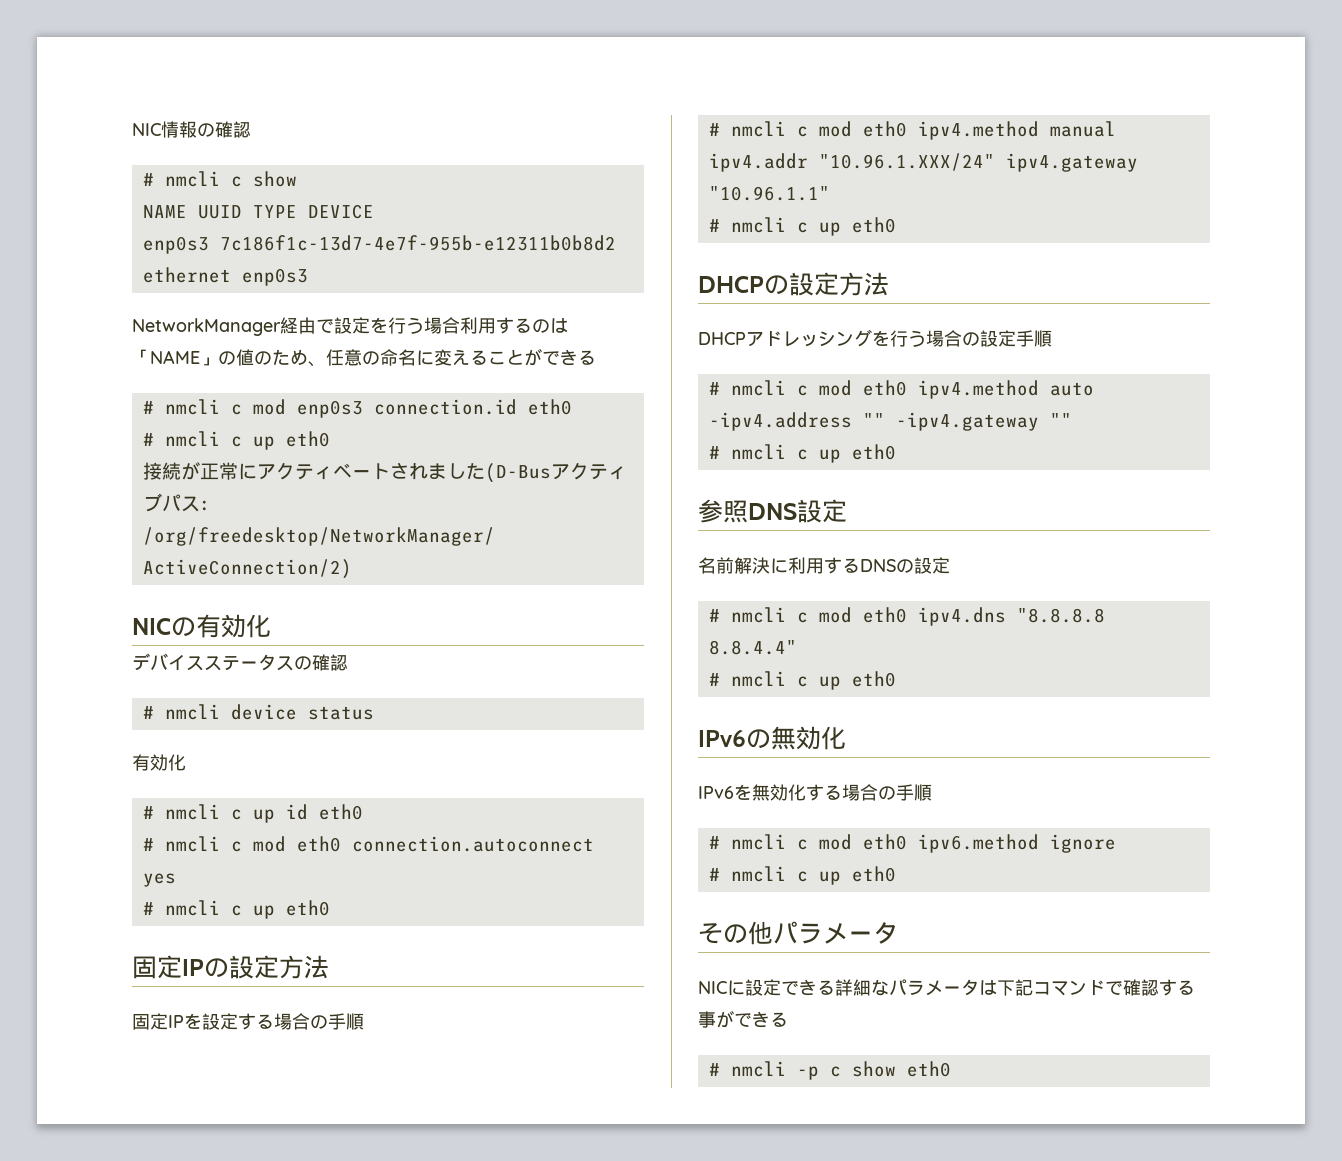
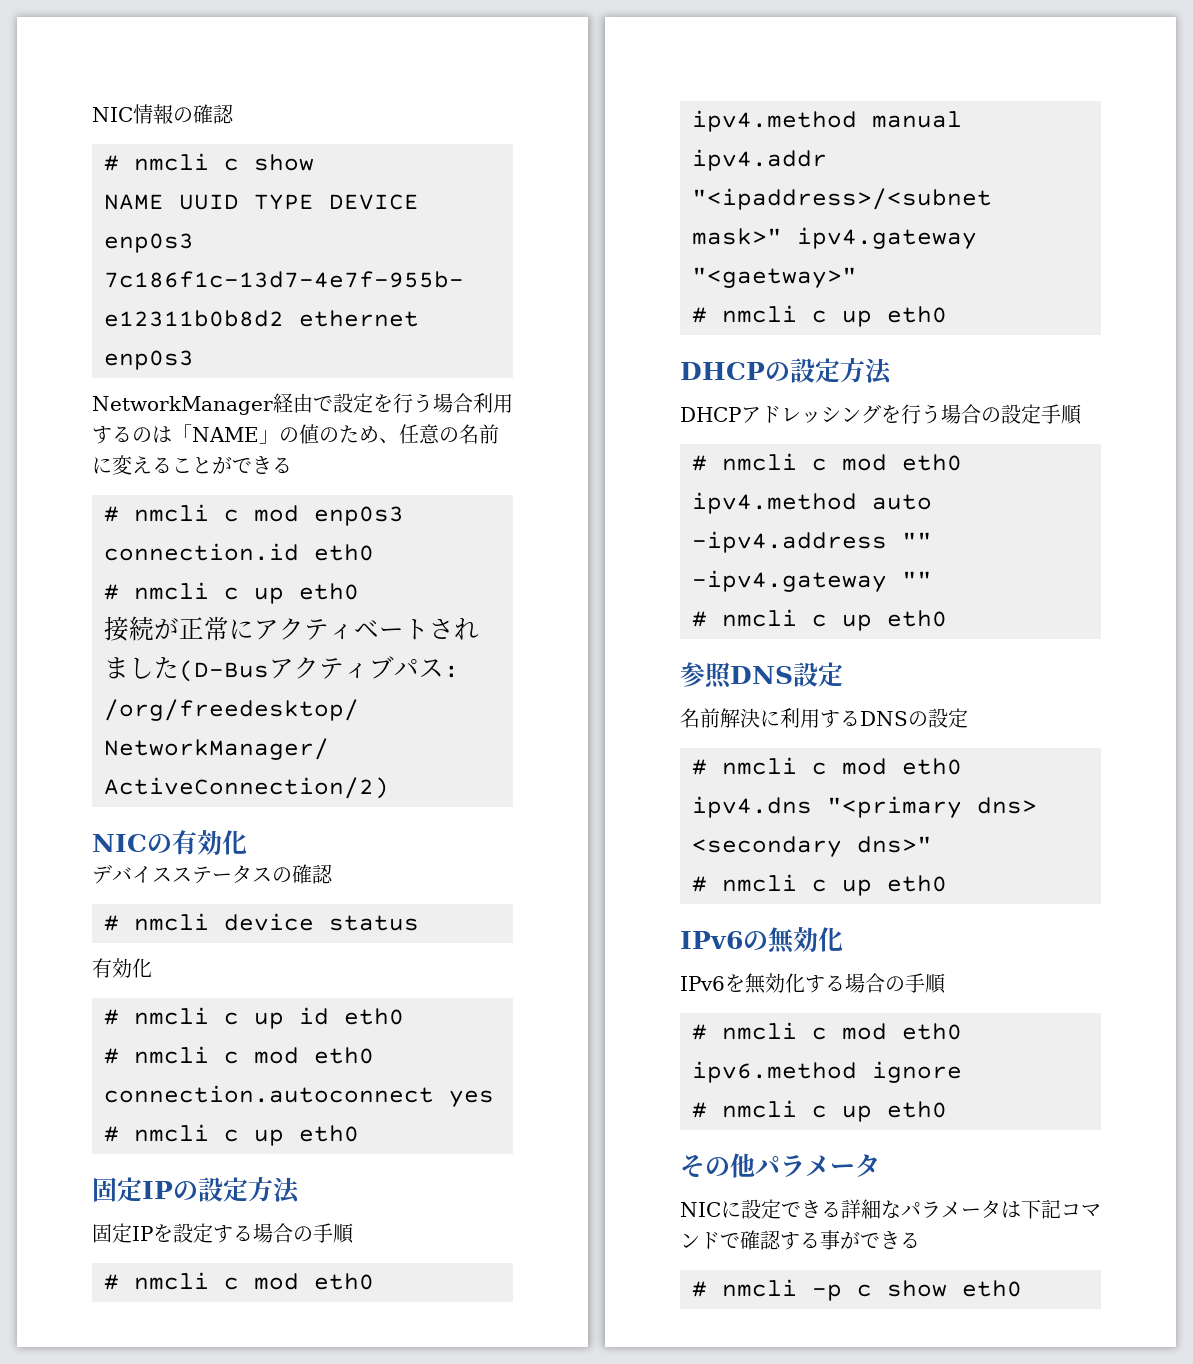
- NetworkManager経由で設定を行う場合利用するのは「NAME」の値のため、任意の命名に変えることができる
+ NetworkManager経由で設定を行う場合利用するのは「NAME」の値のため、任意の名前に変えることができる
- # nmcli c mod eth0 ipv4.method manual ipv4.addr "10.96.1.XXX/24" ipv4.gateway "10.96.1.1"
+ # nmcli c mod eth0 ipv4.method manual ipv4.addr "<ipaddress>/<subnet mask>" ipv4.gateway "<gaetway>"
- # nmcli c mod eth0 ipv4.dns "8.8.8.8 8.8.4.4"
+ # nmcli c mod eth0 ipv4.dns "<primary dns> <secondary dns>"

